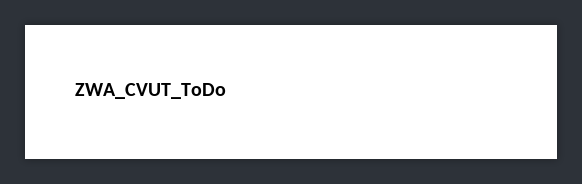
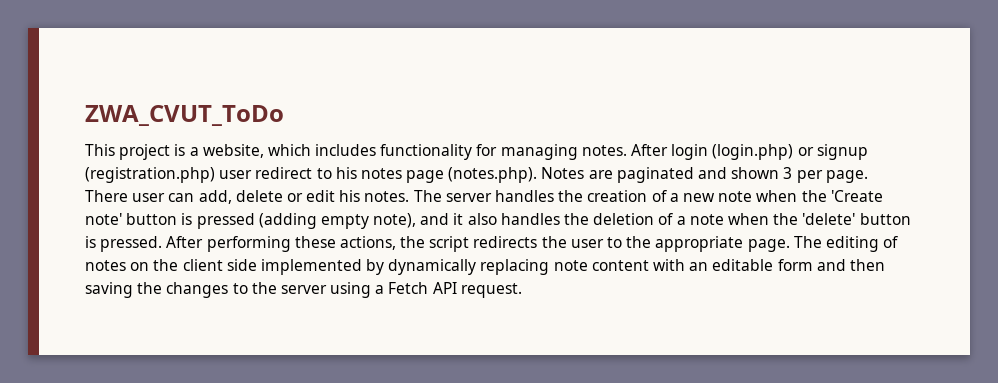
+ This project is a website, which includes functionality for managing notes. After login (login.php) or signup (registration.php) user redirect to his notes page (notes.php). Notes are paginated and shown 3 per page. There user can add, delete or edit his notes. The server handles the creation of a new note when the 'Create note' button is pressed (adding empty note), and it also handles the deletion of a note when the 'delete' button is pressed. After performing these actions, the script redirects the user to the appropriate page. The editing of notes on the client side implemented by dynamically replacing note content with an editable form and then saving the changes to the server using a Fetch API request.

